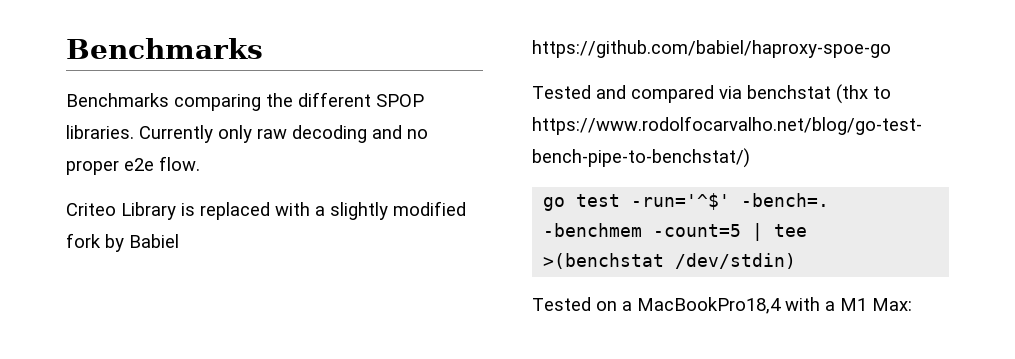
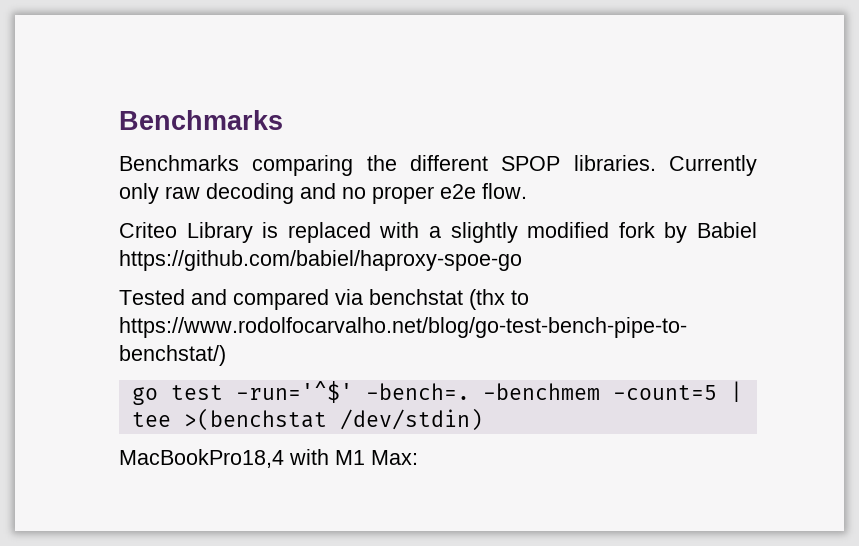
- Tested on a MacBookPro18,4 with a M1 Max:
+ MacBookPro18,4 with M1 Max:

